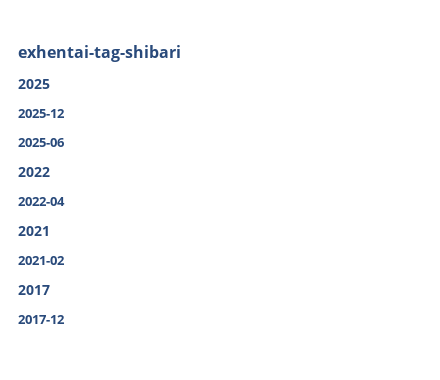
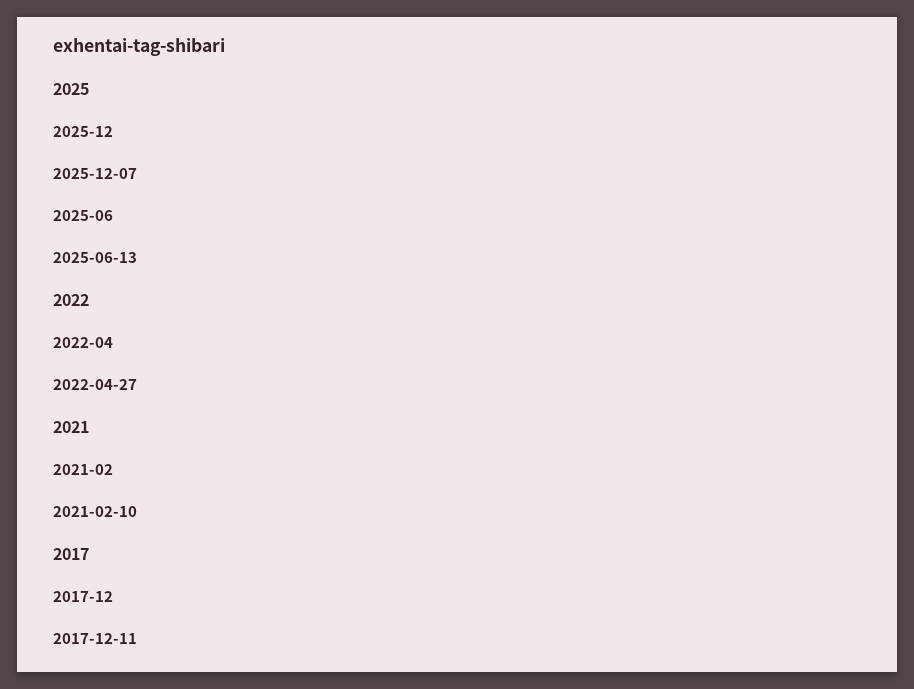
+ 2025-12-07
+ 2025-06-13
+ 2022-04-27
+ 2021-02-10
+ 2017-12-11

